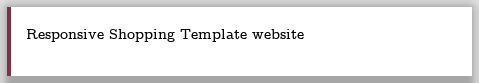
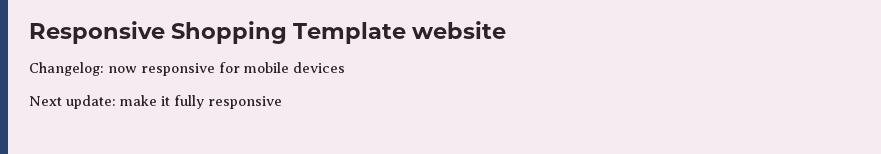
+ Changelog: now responsive for mobile devices
+ Next update: make it fully responsive

